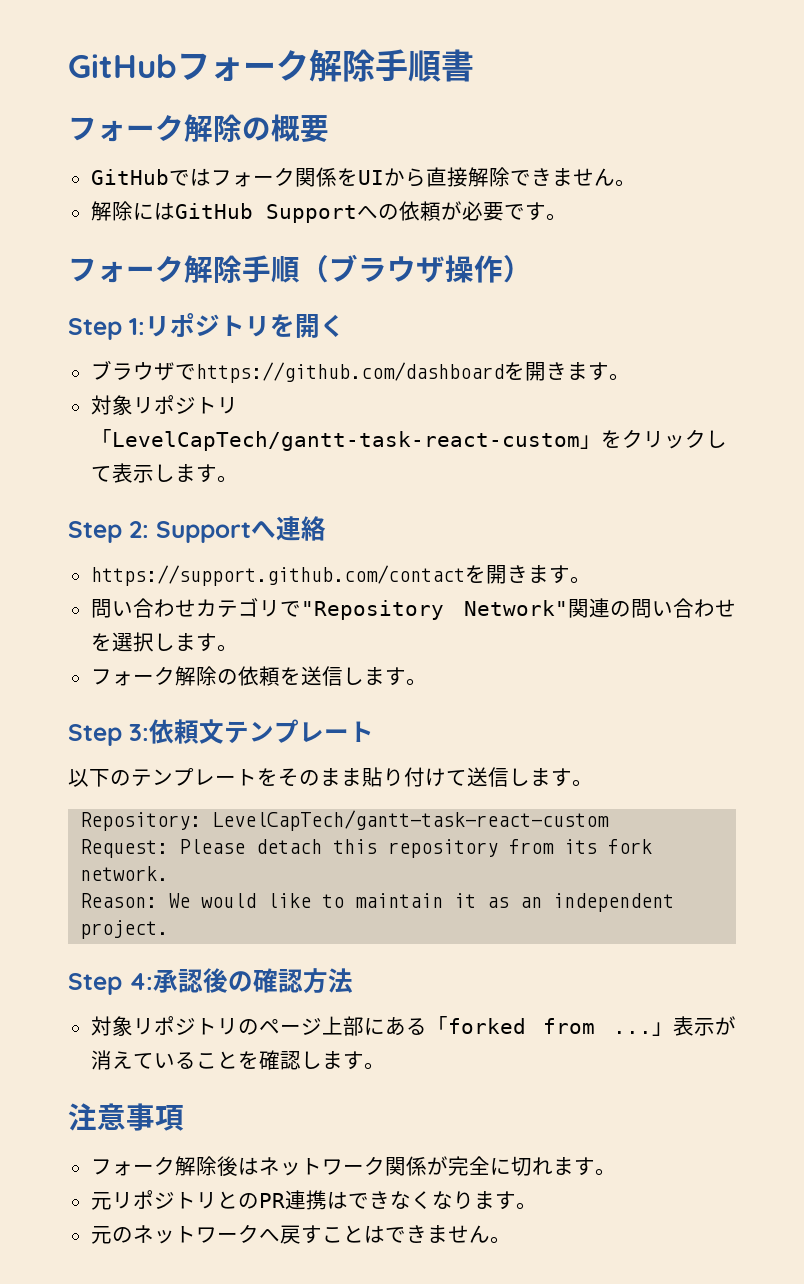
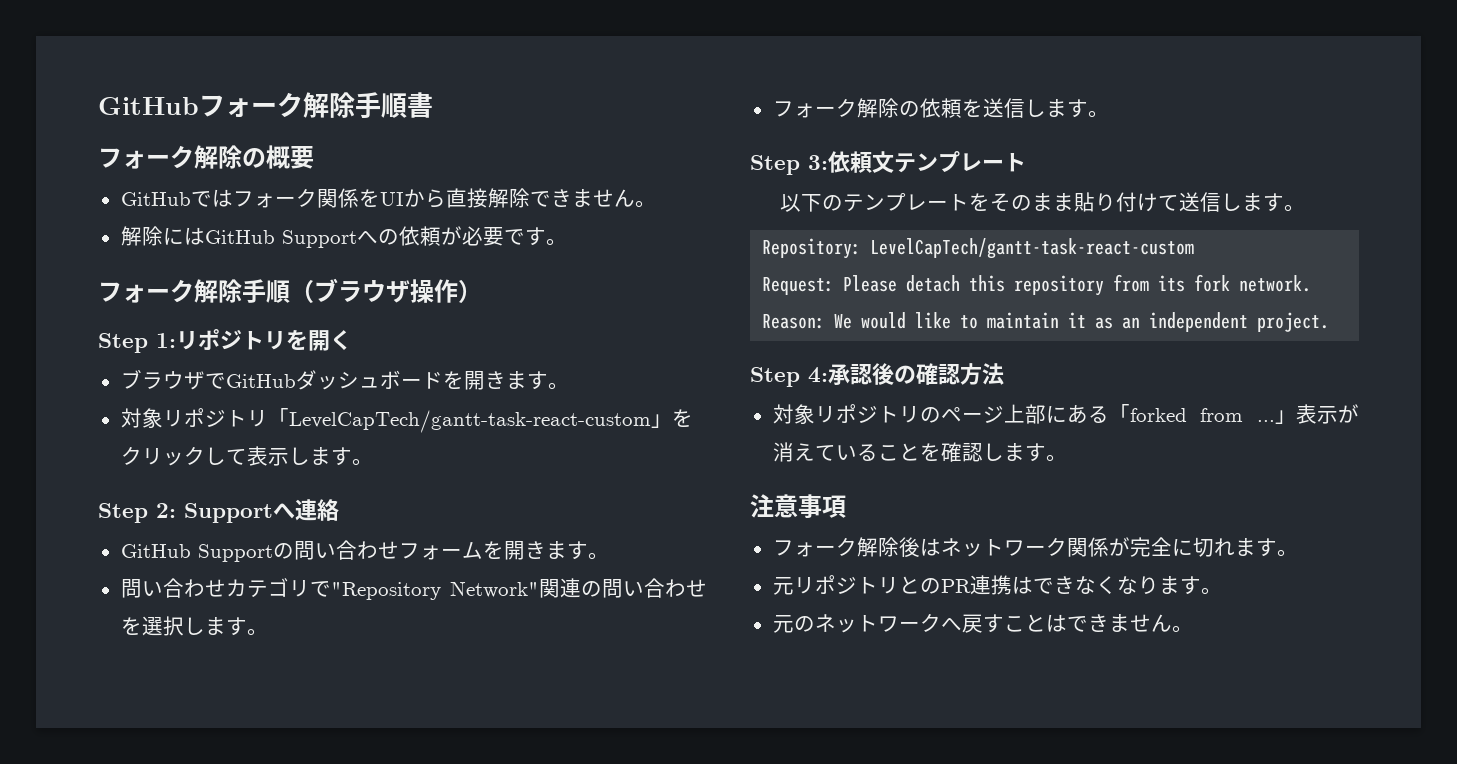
- ブラウザでhttps://github.com/dashboardを開きます。
+ ブラウザでGitHubダッシュボードを開きます。
- https://support.github.com/contactを開きます。
+ GitHub Supportの問い合わせフォームを開きます。

